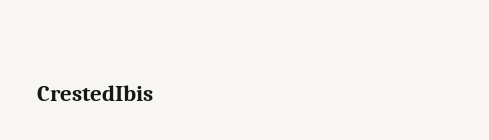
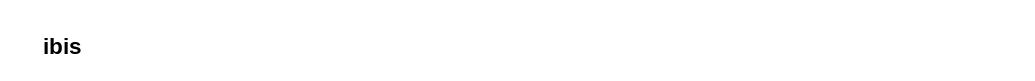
- CrestedIbis
+ ibis

